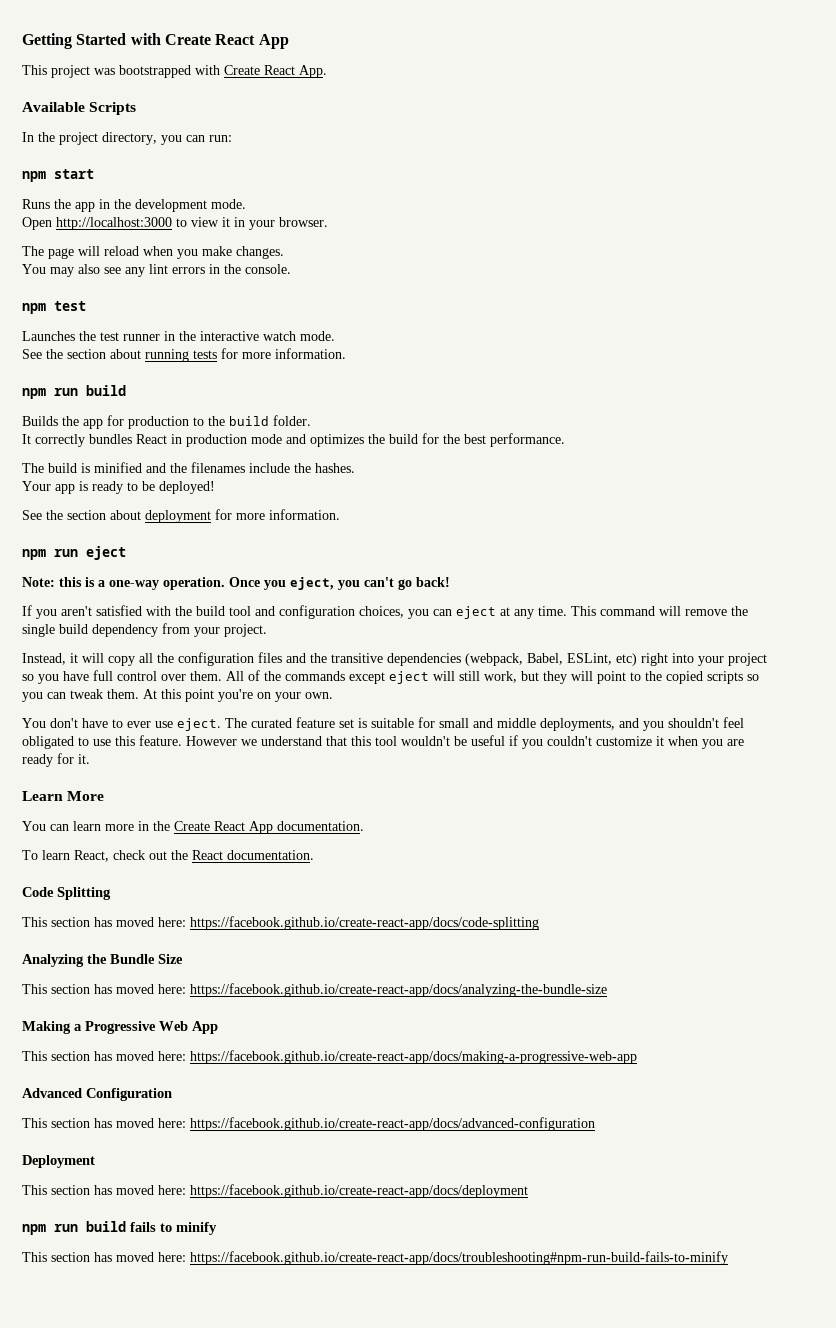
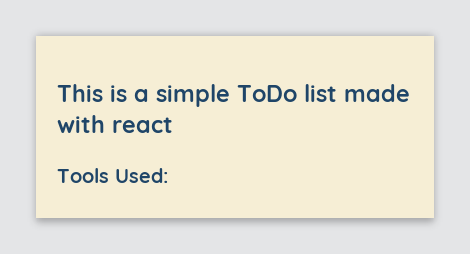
- Getting Started with Create React App
- This project was bootstrapped with Create React App.
- Available Scripts
- In the project directory, you can run:
- npm start
- Runs the app in the development mode.
- Open http://localhost:3000 to view it in your browser.
- The page will reload when you make changes.
- You may also see any lint errors in the console.
- npm test
- Launches the test runner in the interactive watch mode.
- See the section about running tests for more information.
- npm run build
- Builds the app for production to the build folder.
- It correctly bundles React in production mode and optimizes the build for the best performance.
- The build is minified and the filenames include the hashes.
- Your app is ready to be deployed!
- See the section about deployment for more information.
- npm run eject
- Note: this is a one-way operation. Once you eject, you can't go back!
- If you aren't satisfied with the build tool and configuration choices, you can eject at any time. This command will remove the single build dependency from your project.
- Instead, it will copy all the configuration files and the transitive dependencies (webpack, Babel, ESLint, etc) right into your project so you have full control over them. All of the commands except eject will still work, but they will point to the copied scripts so you can tweak them. At this point you're on your own.
- You don't have to ever use eject. The curated feature set is suitable for small and middle deployments, and you shouldn't feel obligated to use this feature. However we understand that this tool wouldn't be useful if you couldn't customize it when you are ready for it.
- Learn More
- You can learn more in the Create React App documentation.
- To learn React, check out the React documentation.
- Code Splitting
- This section has moved here: https://facebook.github.io/create-react-app/docs/code-splitting
- Analyzing the Bundle Size
- This section has moved here: https://facebook.github.io/create-react-app/docs/analyzing-the-bundle-size
- Making a Progressive Web App
- This section has moved here: https://facebook.github.io/create-react-app/docs/making-a-progressive-web-app
- Advanced Configuration
- This section has moved here: https://facebook.github.io/create-react-app/docs/advanced-configuration
- Deployment
- This section has moved here: https://facebook.github.io/create-react-app/docs/deployment
- npm run build fails to minify
- This section has moved here: https://facebook.github.io/create-react-app/docs/troubleshooting#npm-run-build-fails-to-minify
+ This is a simple ToDo list made with react
+ Tools Used:

